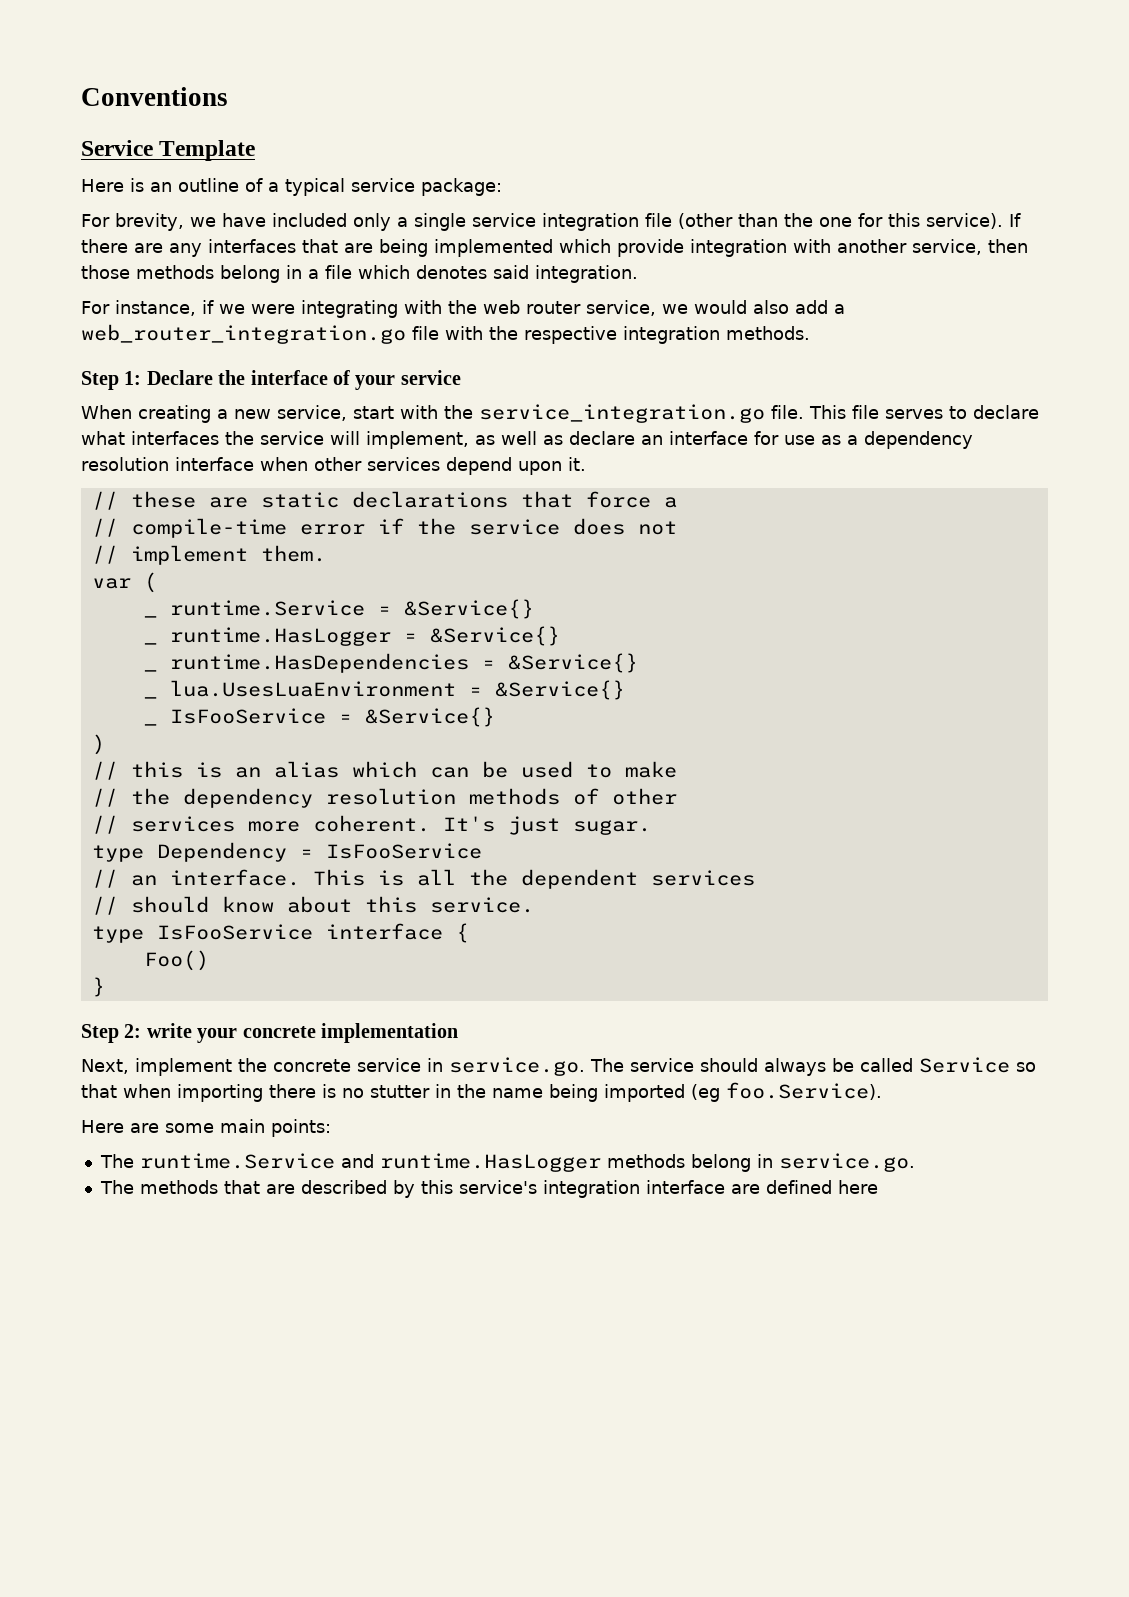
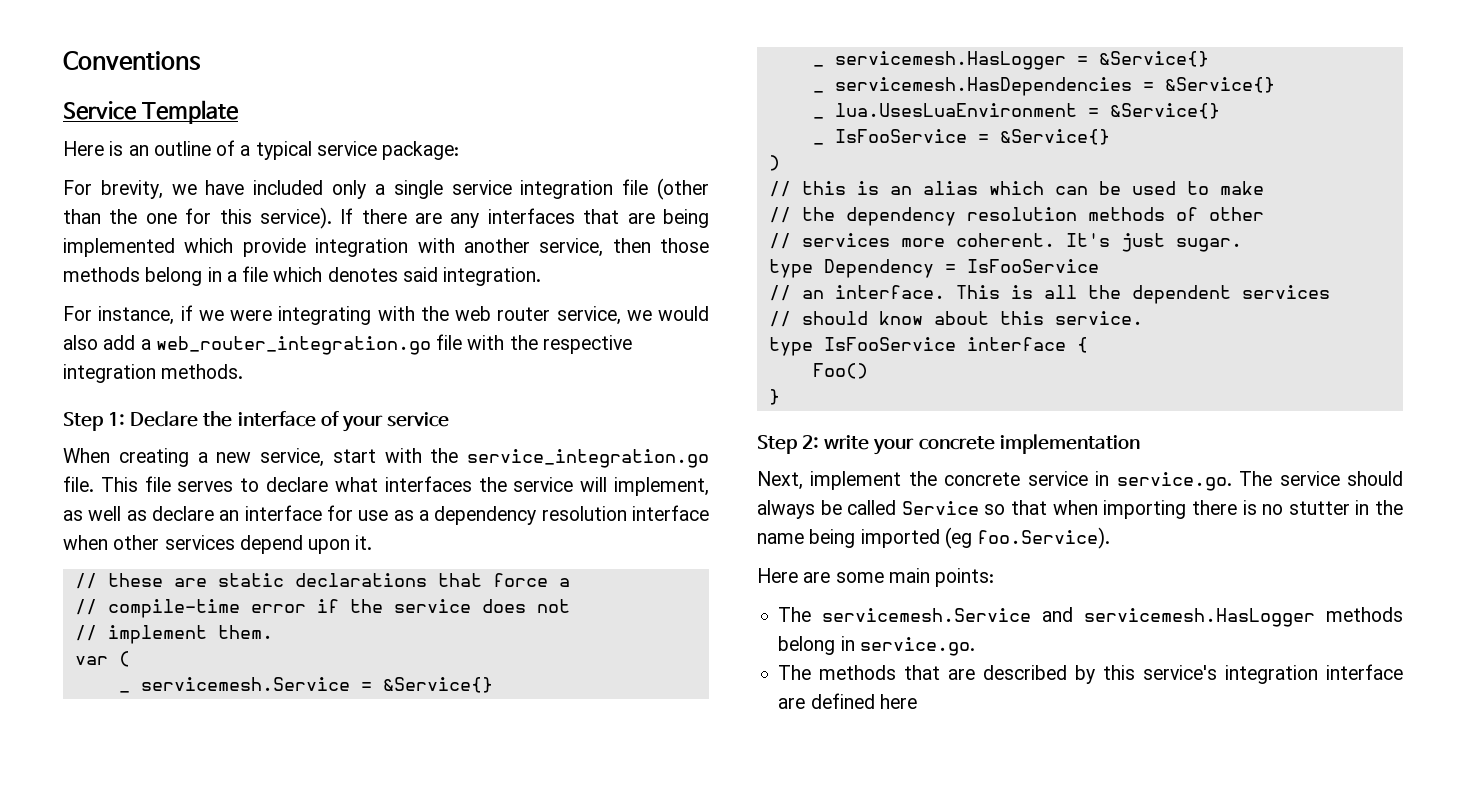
- _ runtime.Service = &Service{}
- _ runtime.HasLogger = &Service{}
- _ runtime.HasDependencies = &Service{}
+ _ servicemesh.Service = &Service{}
+ _ servicemesh.HasLogger = &Service{}
+ _ servicemesh.HasDependencies = &Service{}
- The runtime.Service and runtime.HasLogger methods belong in service.go.
+ The servicemesh.Service and servicemesh.HasLogger methods belong in service.go.

